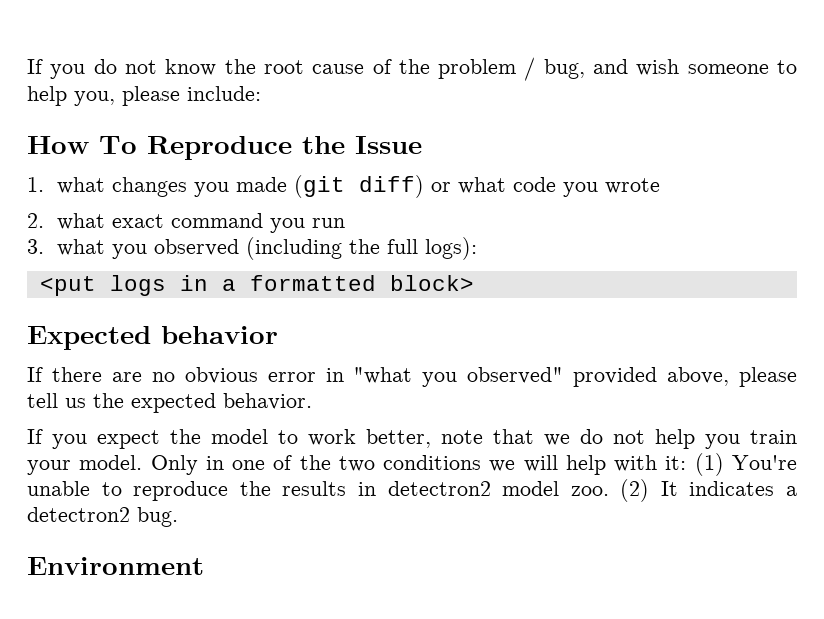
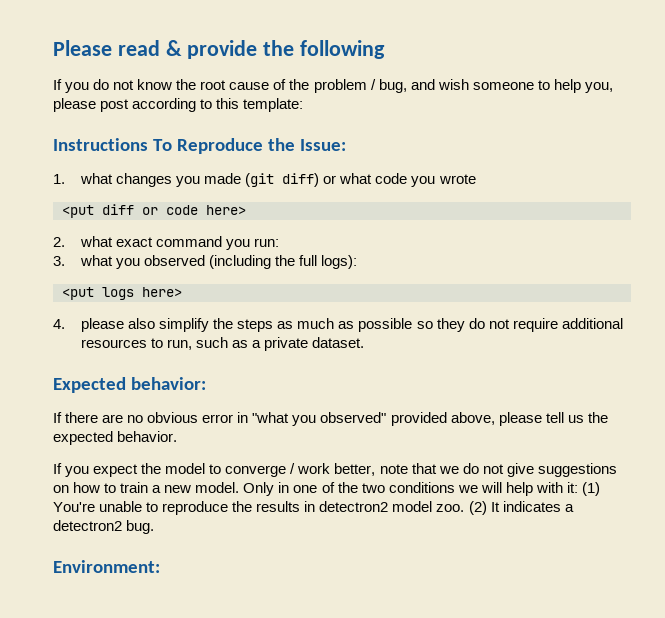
+ Please read & provide the following
- If you do not know the root cause of the problem / bug, and wish someone to help you, please include:
- How To Reproduce the Issue
+ If you do not know the root cause of the problem / bug, and wish someone to help you, please post according to this template:
+ Instructions To Reproduce the Issue:
+ <put diff or code here>
- 2. what exact command you run
+ 2. what exact command you run:
- <put logs in a formatted block>
+ <put logs here>
+ 4. please also simplify the steps as much as possible so they do not require additional resources to run, such as a private dataset.
- Expected behavior
+ Expected behavior:
- If you expect the model to work better, note that we do not help you train your model.
+ If you expect the model to converge / work better, note that we do not give suggestions on how to train a new model.
- Environment
+ Environment:

